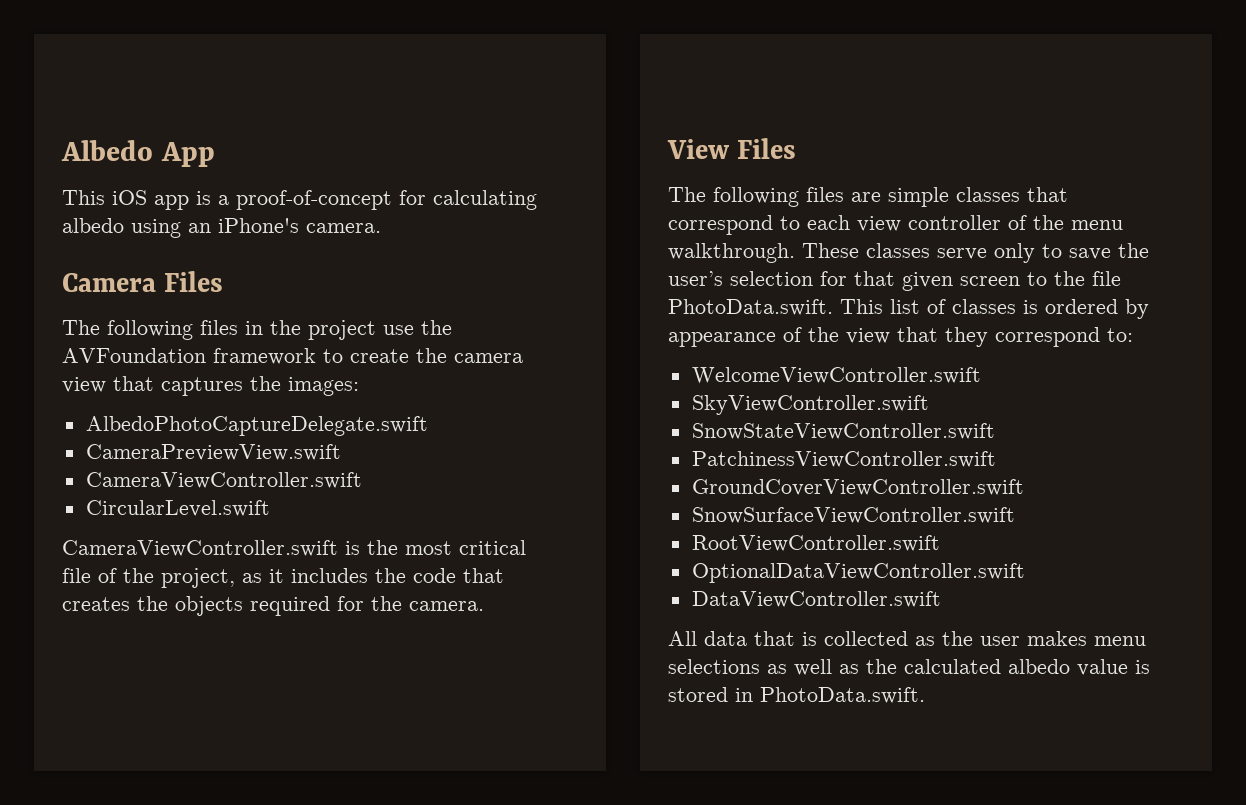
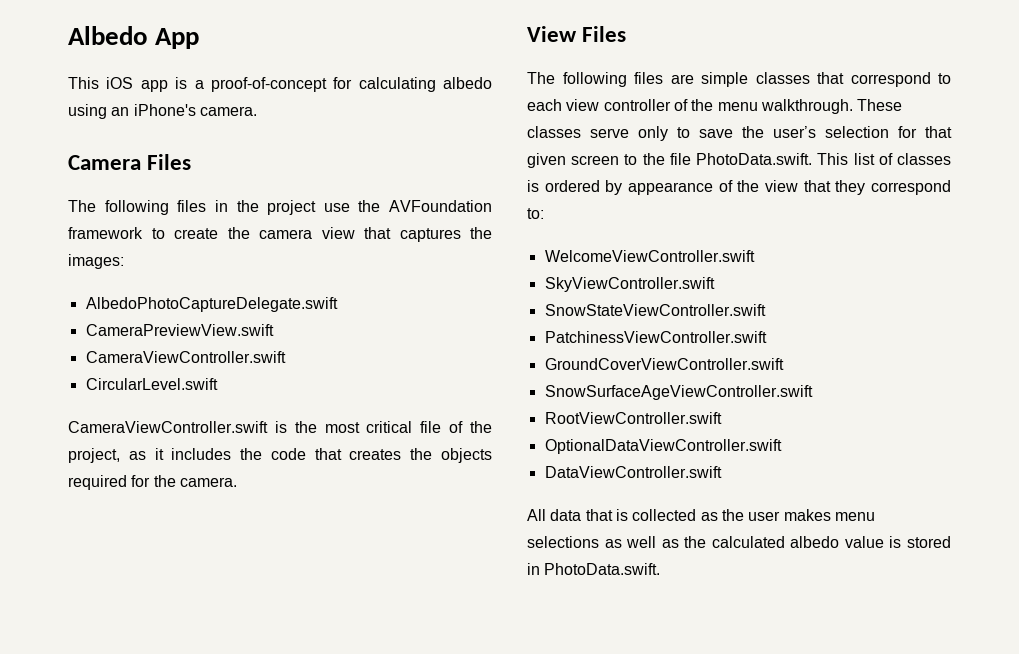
- SnowSurfaceViewController.swift
+ SnowSurfaceAgeViewController.swift

